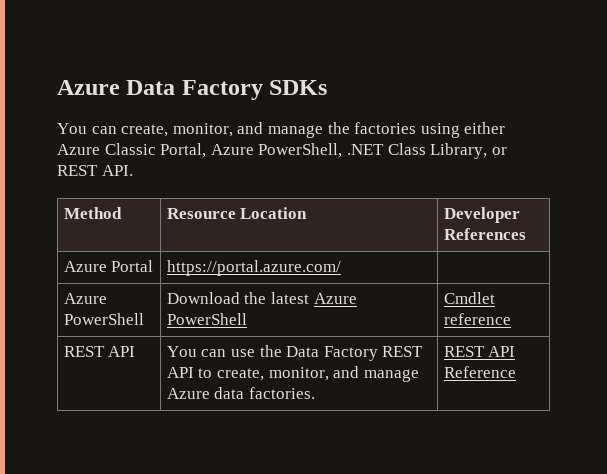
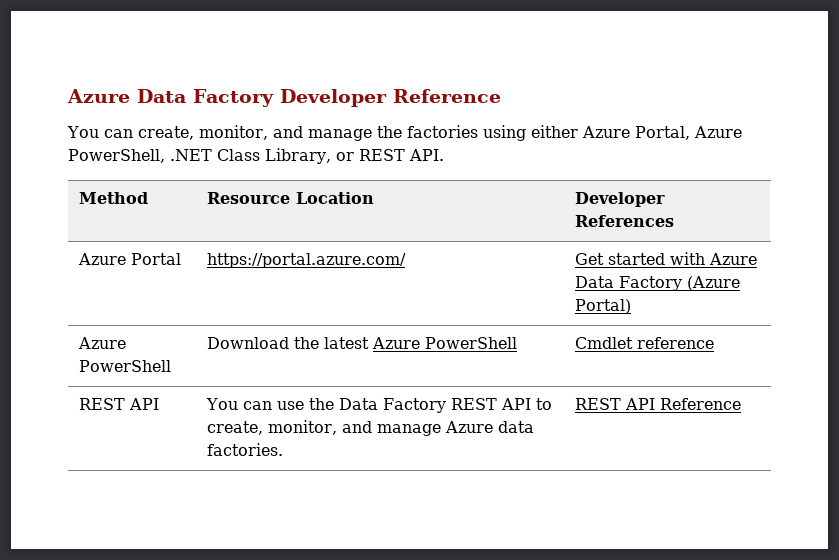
- Azure Data Factory SDKs
+ Azure Data Factory Developer Reference
- You can create, monitor, and manage the factories using either Azure Classic Portal, Azure PowerShell, .NET Class Library, or REST API.
+ You can create, monitor, and manage the factories using either Azure Portal, Azure PowerShell, .NET Class Library, or REST API.
- Azure Portal | https://portal.azure.com/ |
+ Azure Portal | https://portal.azure.com/ | Get started with Azure Data Factory (Azure Portal)

